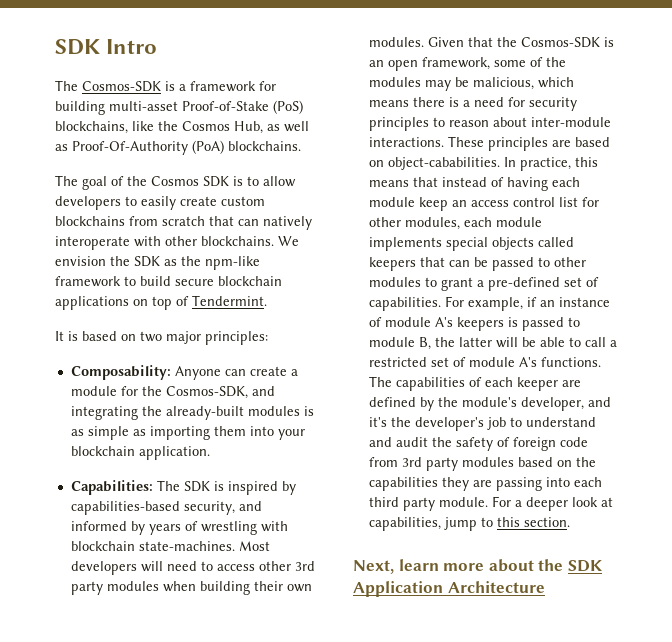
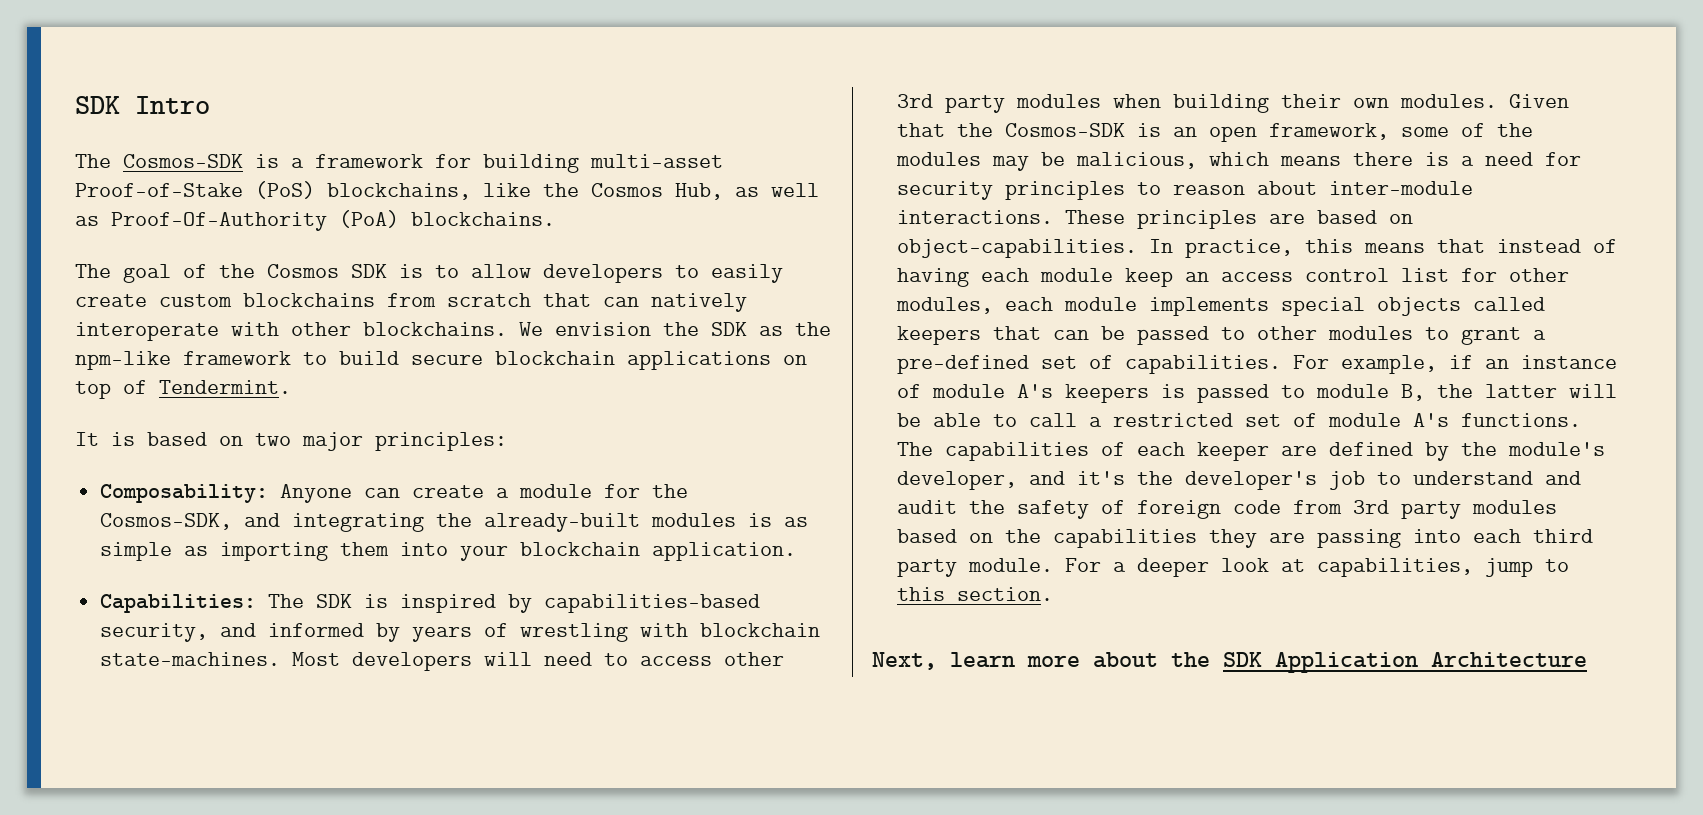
- These principles are based on object-cababilities.
+ These principles are based on object-capabilities.

